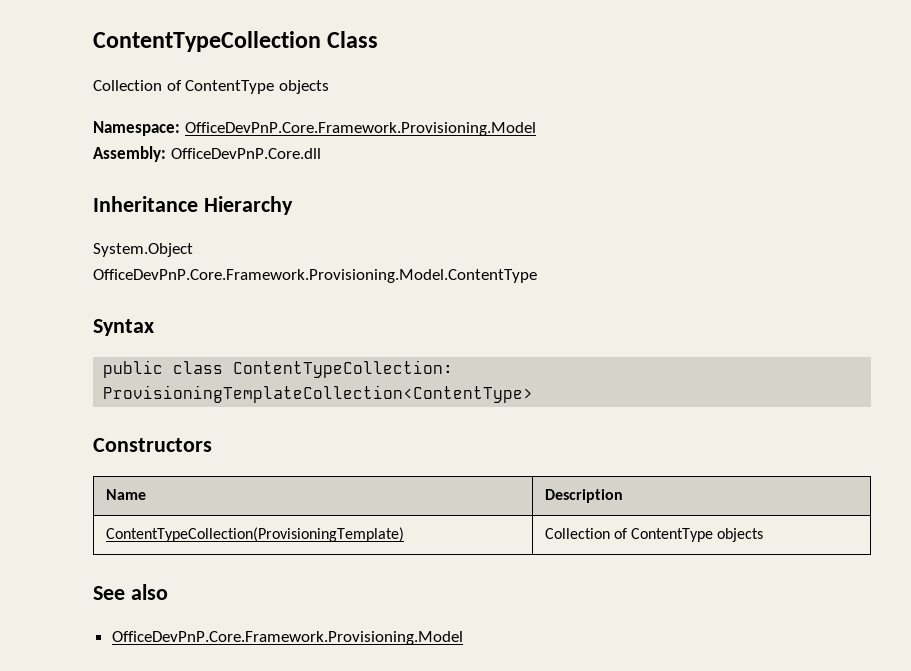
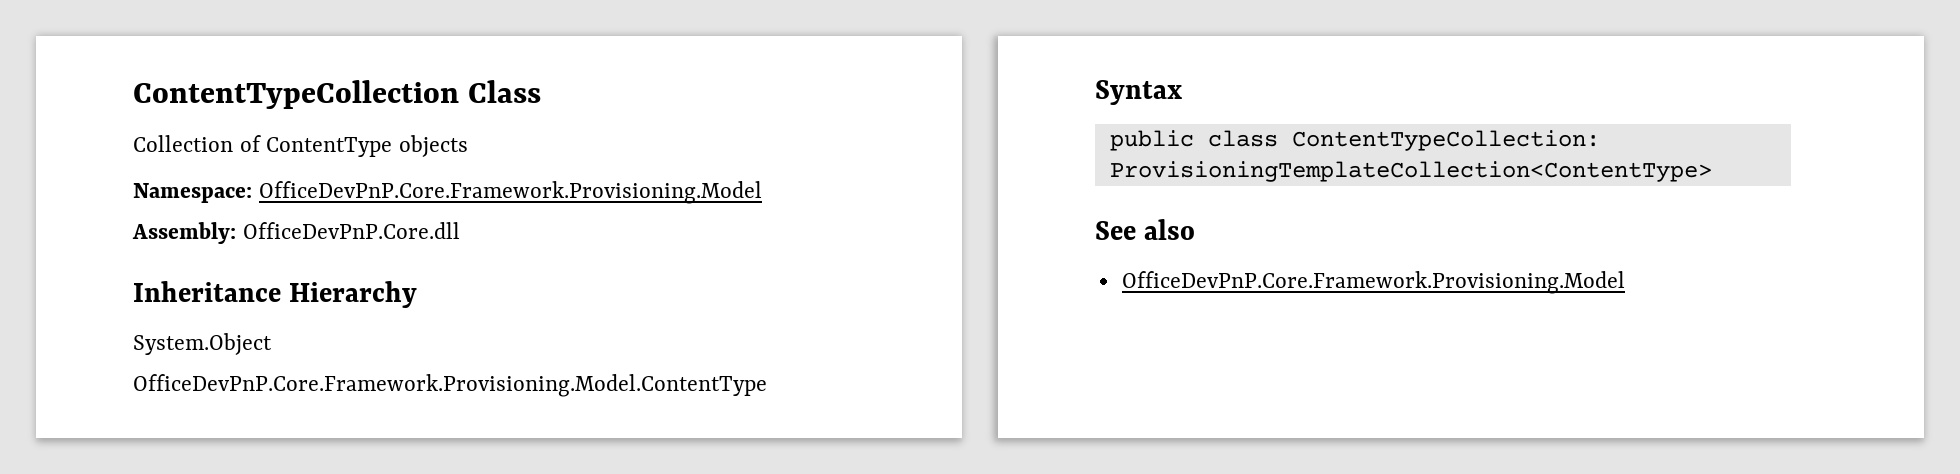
- Constructors
- Name | Description
- ContentTypeCollection(ProvisioningTemplate) | Collection of ContentType objects

